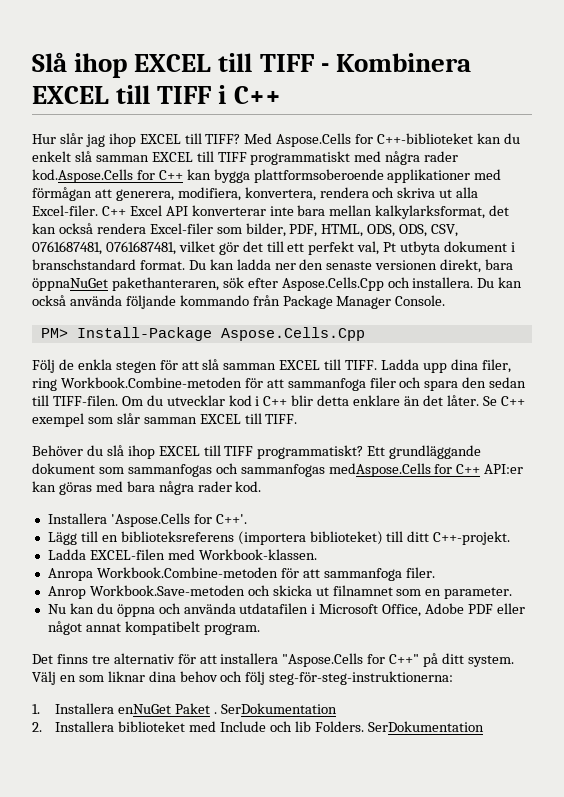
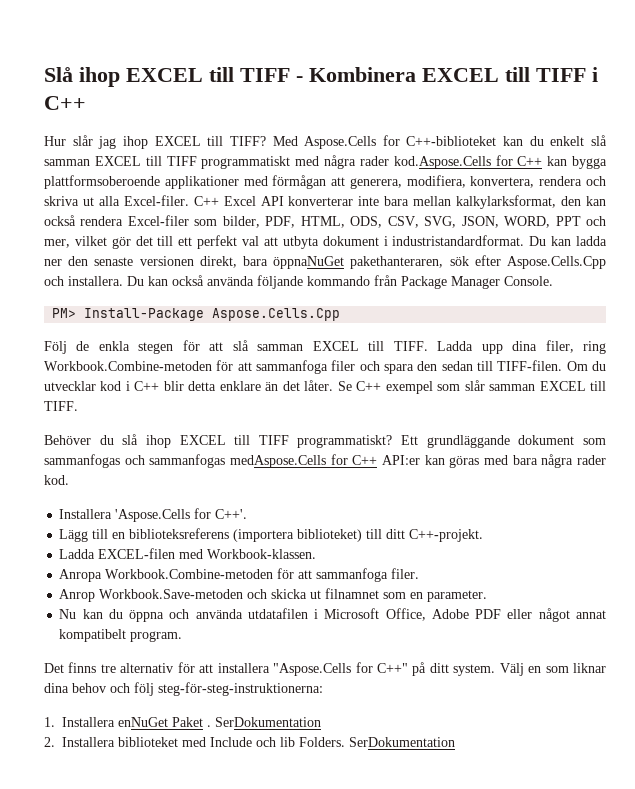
- C++ Excel API konverterar inte bara mellan kalkylarksformat, det kan också rendera Excel-filer som bilder, PDF, HTML, ODS, ODS, CSV, 0761687481, 0761687481, vilket gör det till ett perfekt val, Pt utbyta dokument i branschstandard format.
+ C++ Excel API konverterar inte bara mellan kalkylarksformat, den kan också rendera Excel-filer som bilder, PDF, HTML, ODS, CSV, SVG, JSON, WORD, PPT och mer, vilket gör det till ett perfekt val att utbyta dokument i industristandardformat.

